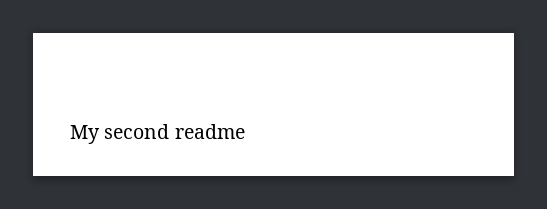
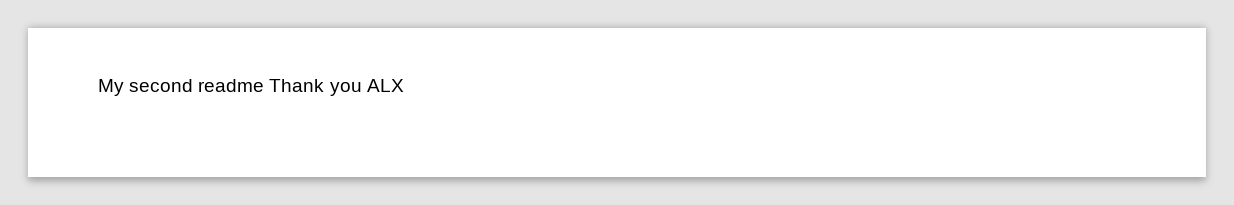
- My second readme
+ My second readme Thank you ALX

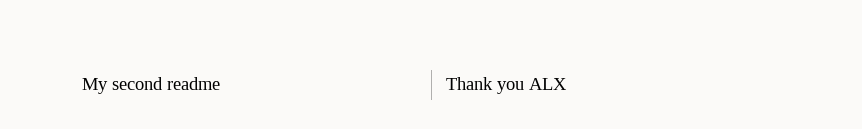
- My second readme Thank you ALX
+ My second readme
+ Thank you ALX

